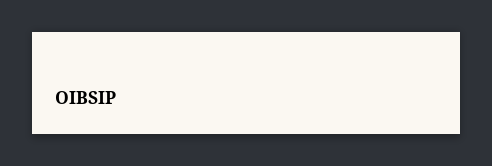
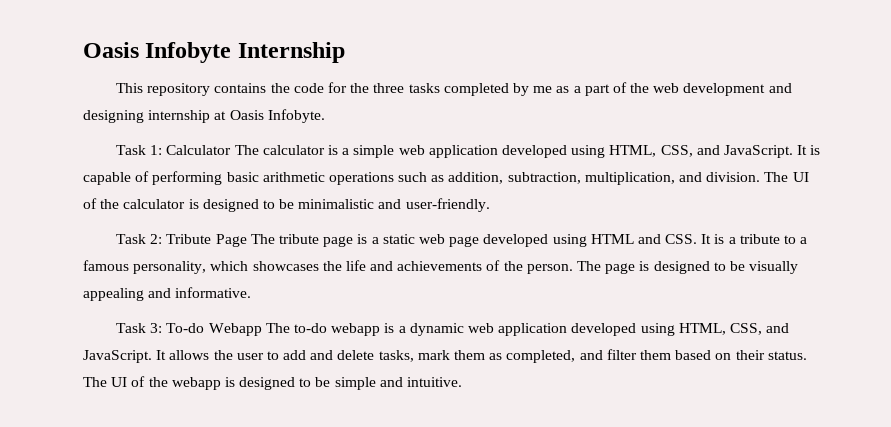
- OIBSIP
+ Oasis Infobyte Internship
+ This repository contains the code for the three tasks completed by me as a part of the web development and designing internship at Oasis Infobyte.
+ Task 1: Calculator The calculator is a simple web application developed using HTML, CSS, and JavaScript. It is capable of performing basic arithmetic operations such as addition, subtraction, multiplication, and division. The UI of the calculator is designed to be minimalistic and user-friendly.
+ Task 2: Tribute Page The tribute page is a static web page developed using HTML and CSS. It is a tribute to a famous personality, which showcases the life and achievements of the person. The page is designed to be visually appealing and informative.
+ Task 3: To-do Webapp The to-do webapp is a dynamic web application developed using HTML, CSS, and JavaScript. It allows the user to add and delete tasks, mark them as completed, and filter them based on their status. The UI of the webapp is designed to be simple and intuitive.

